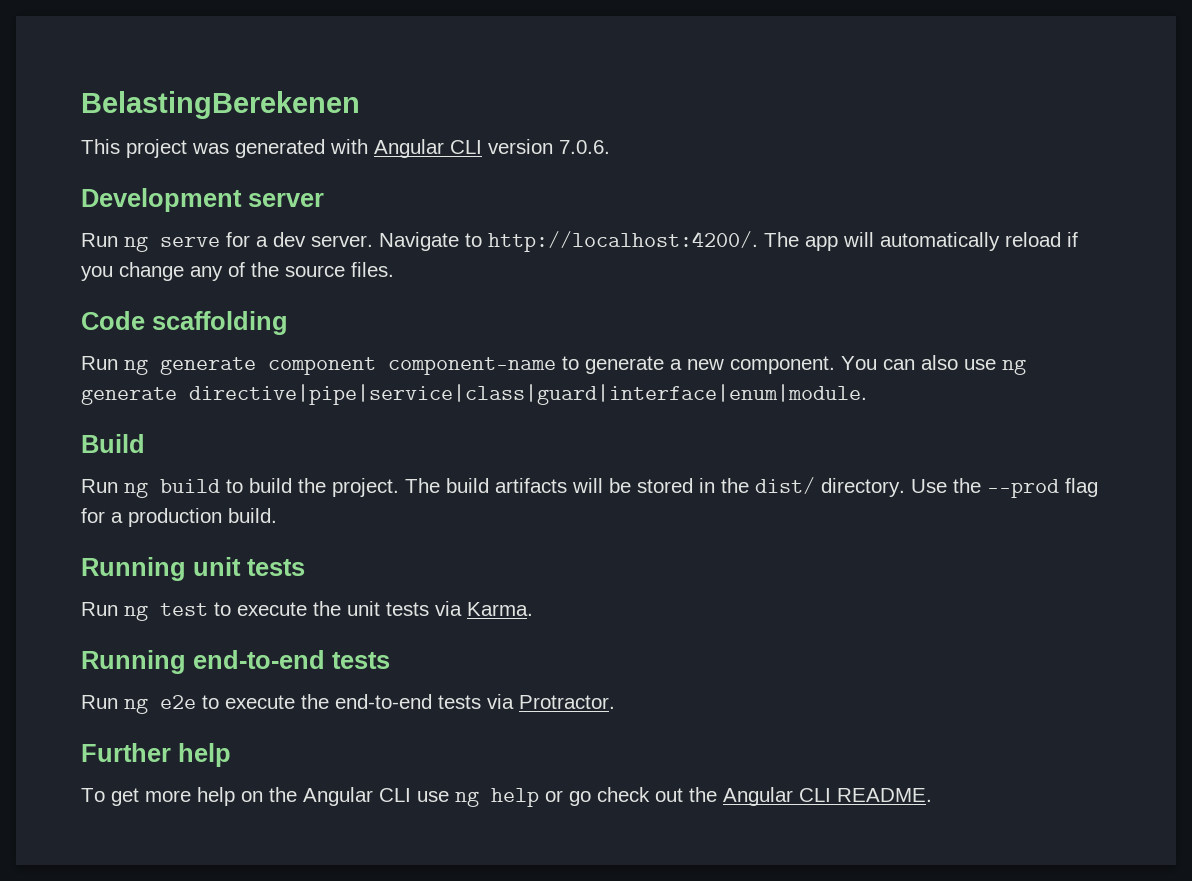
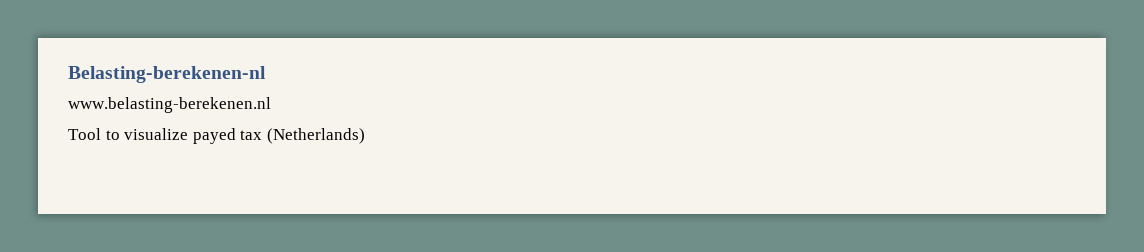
- BelastingBerekenen
- This project was generated with Angular CLI version 7.0.6.
- Development server
- Run ng serve for a dev server. Navigate to http://localhost:4200/. The app will automatically reload if you change any of the source files.
- Code scaffolding
- Run ng generate component component-name to generate a new component. You can also use ng generate directive|pipe|service|class|guard|interface|enum|module.
- Build
- Run ng build to build the project. The build artifacts will be stored in the dist/ directory. Use the --prod flag for a production build.
- Running unit tests
- Run ng test to execute the unit tests via Karma.
- Running end-to-end tests
- Run ng e2e to execute the end-to-end tests via Protractor.
- Further help
- To get more help on the Angular CLI use ng help or go check out the Angular CLI README.
+ Belasting-berekenen-nl
+ www.belasting-berekenen.nl
+ Tool to visualize payed tax (Netherlands)

